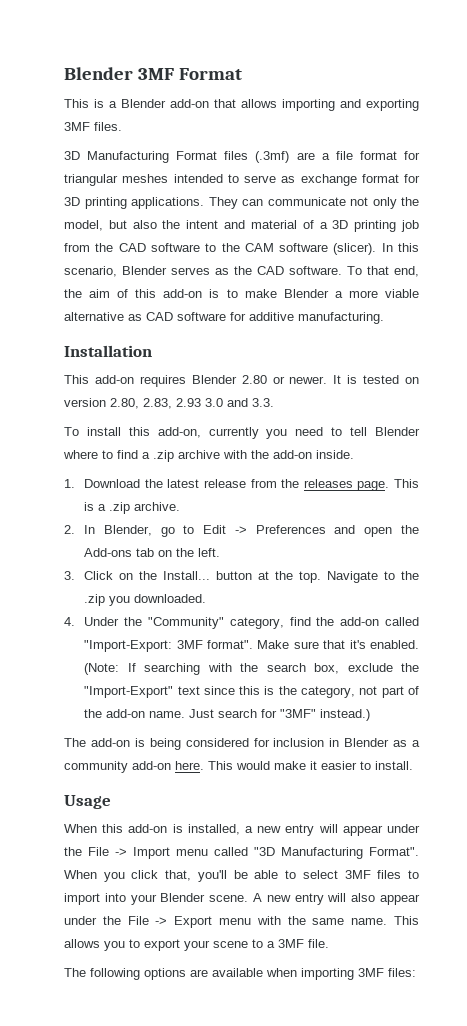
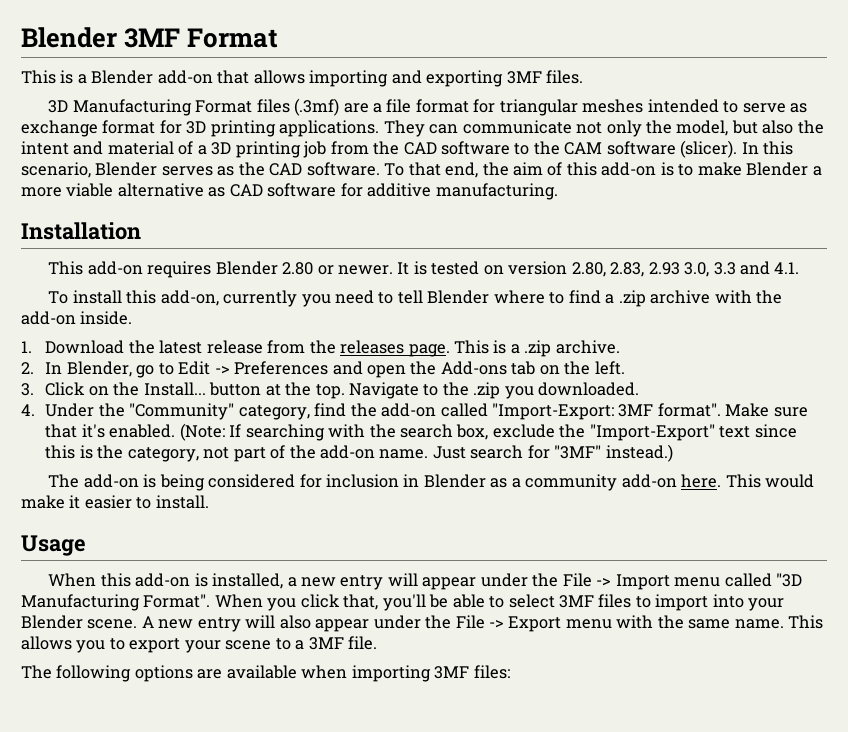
- It is tested on version 2.80, 2.83, 2.93 3.0 and 3.3.
+ It is tested on version 2.80, 2.83, 2.93 3.0, 3.3 and 4.1.

